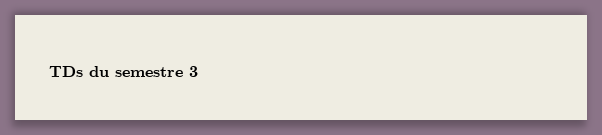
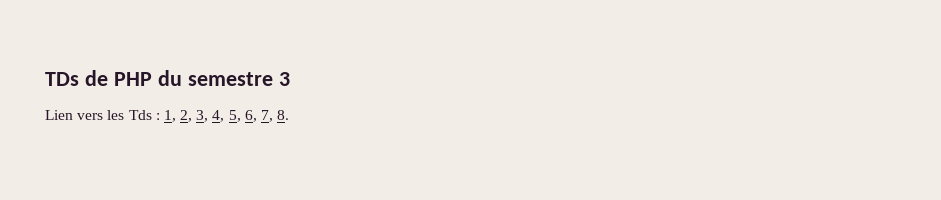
- TDs du semestre 3
+ TDs de PHP du semestre 3
+ Lien vers les Tds : 1, 2, 3, 4, 5, 6, 7, 8.

